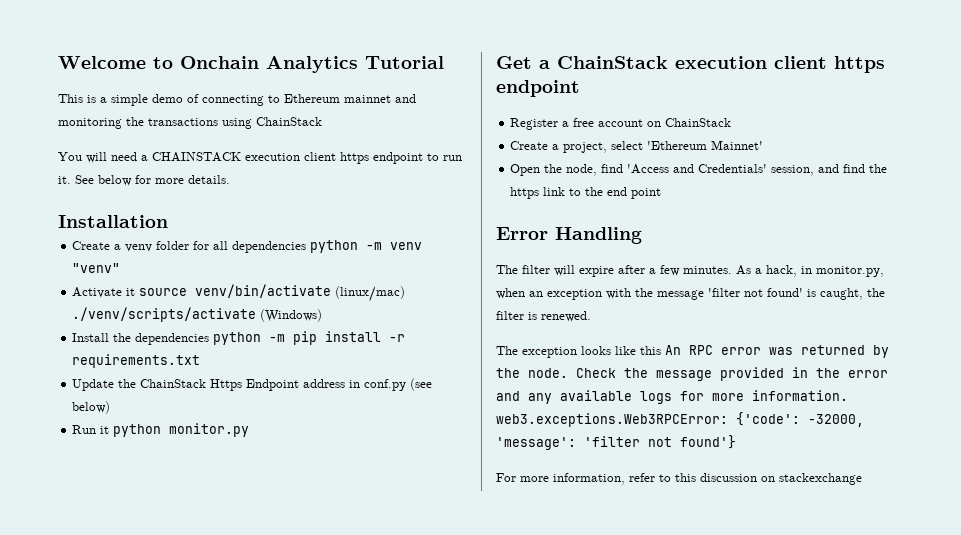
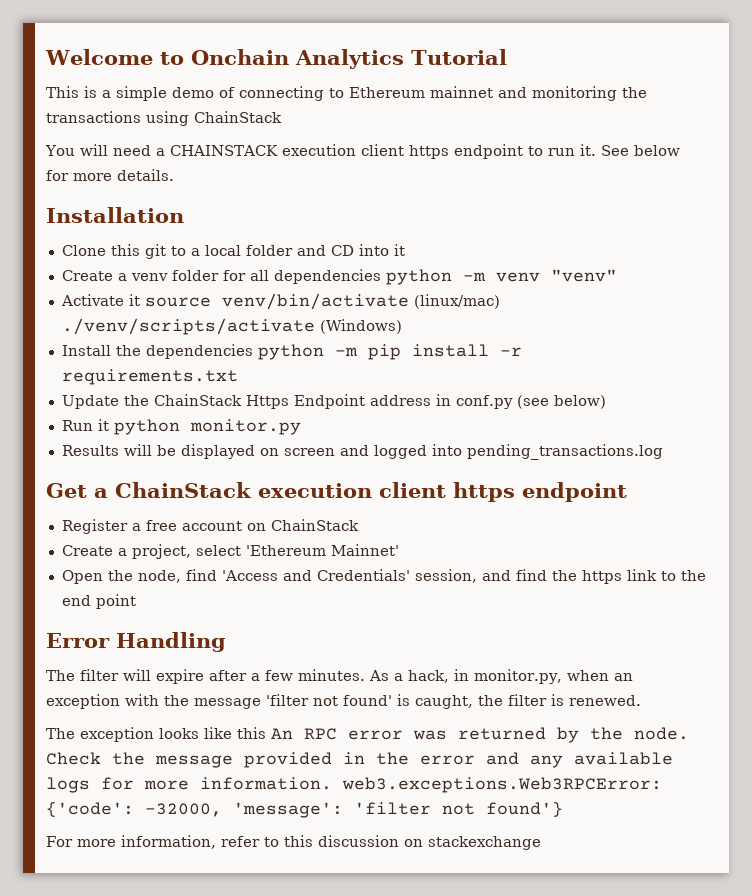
+ Clone this git to a local folder and CD into it
+ Results will be displayed on screen and logged into pending_transactions.log

